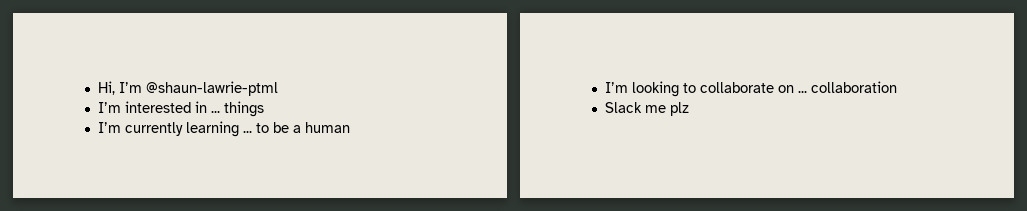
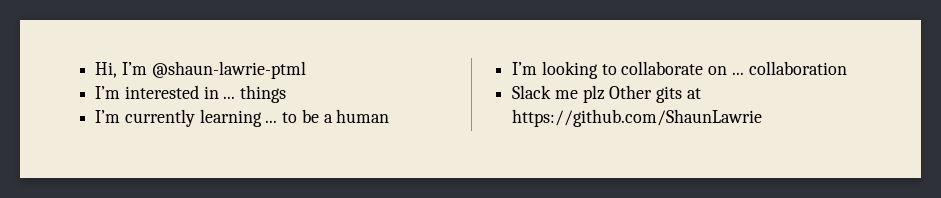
- Slack me plz
+ Slack me plz Other gits at https://github.com/ShaunLawrie

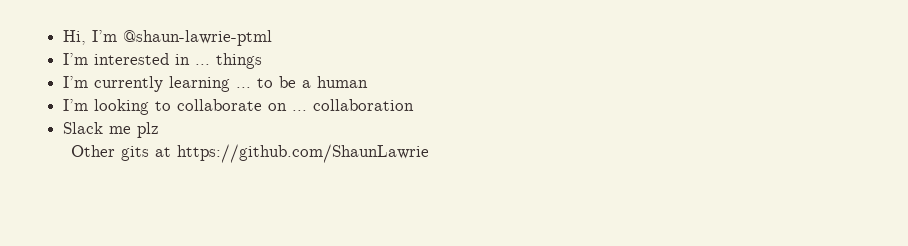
- Slack me plz Other gits at https://github.com/ShaunLawrie
+ Slack me plz
+ Other gits at https://github.com/ShaunLawrie

